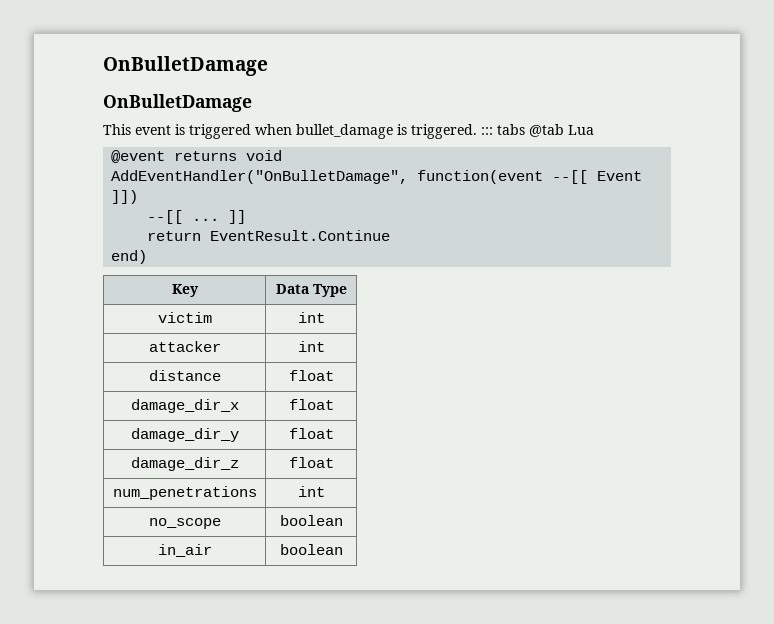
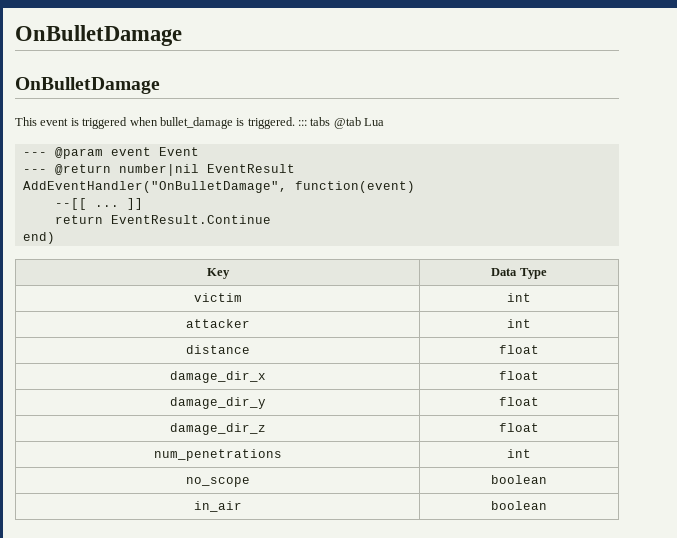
- @event returns void
- AddEventHandler("OnBulletDamage", function(event --[[ Event ]])
+ --- @param event Event
+ --- @return number|nil EventResult
+ AddEventHandler("OnBulletDamage", function(event)

